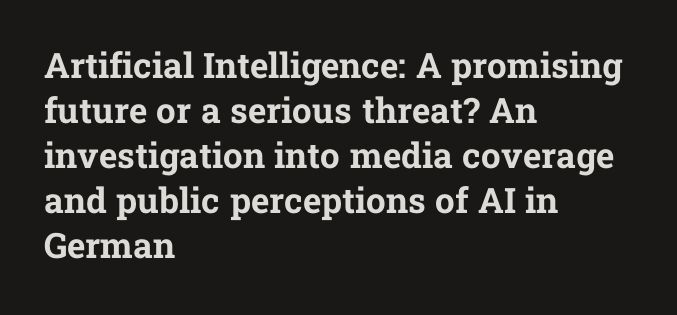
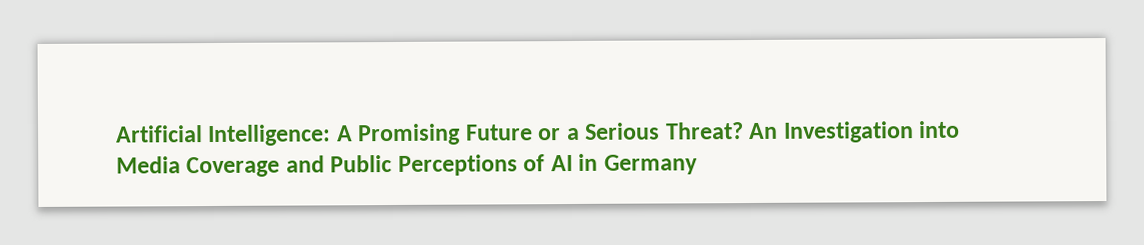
- Artificial Intelligence: A promising future or a serious threat? An investigation into media coverage and public perceptions of AI in German
+ Artificial Intelligence: A Promising Future or a Serious Threat? An Investigation into Media Coverage and Public Perceptions of AI in Germany

